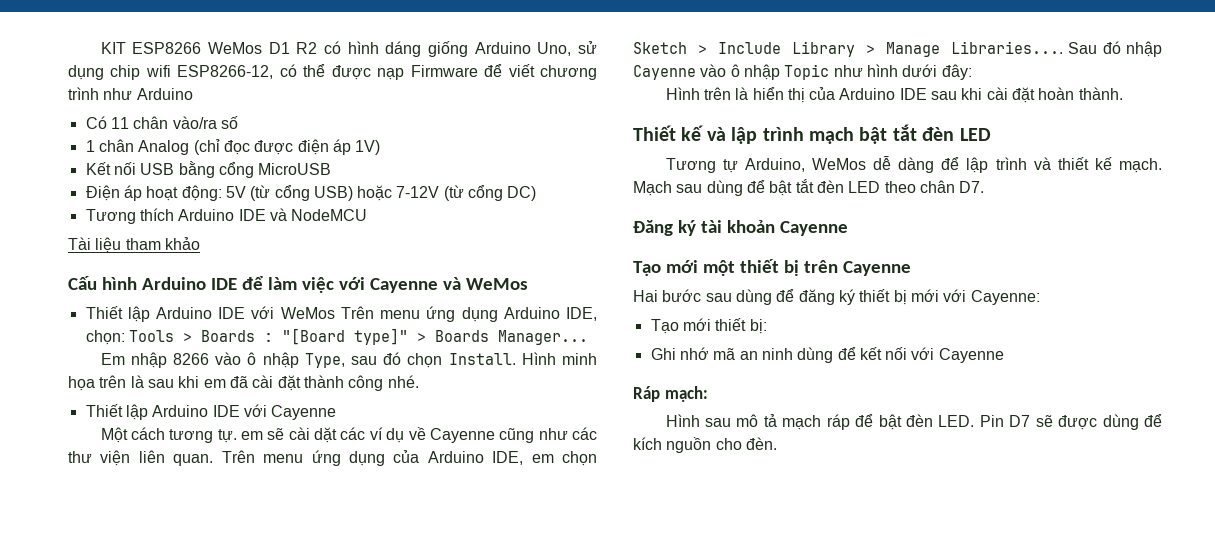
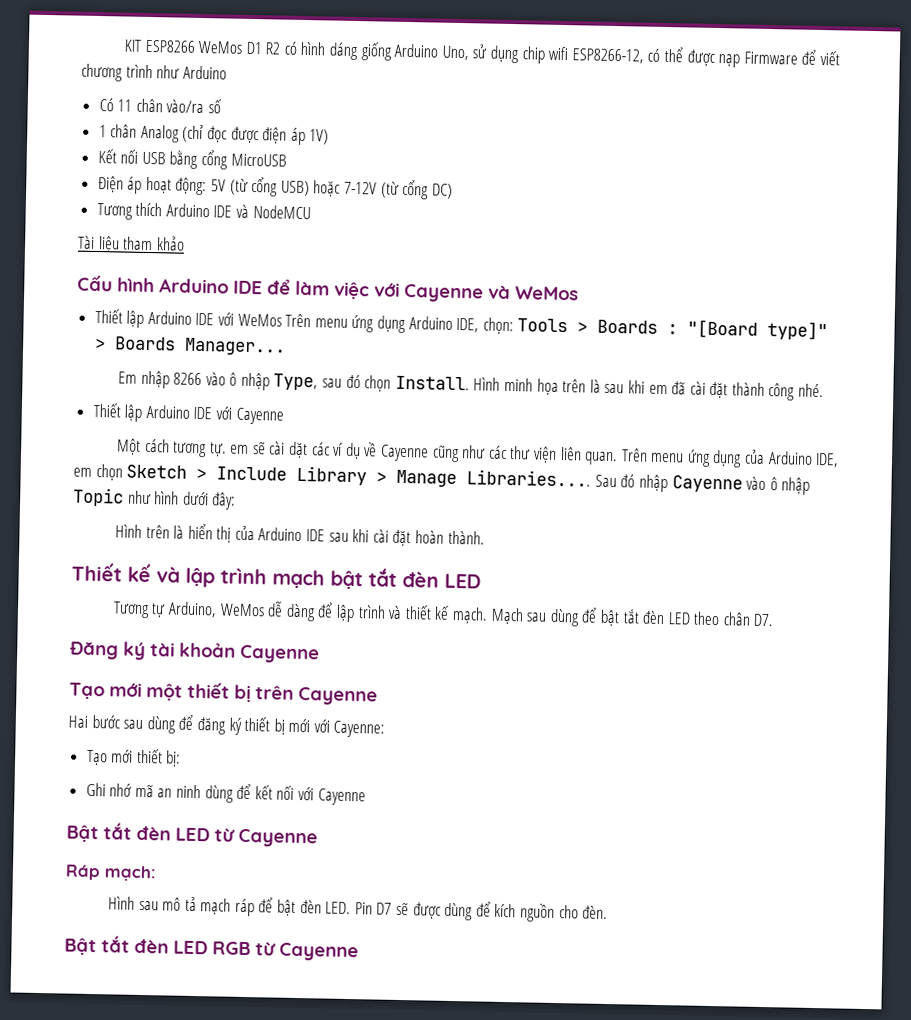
+ Bật tắt đèn LED từ Cayenne
+ Bật tắt đèn LED RGB từ Cayenne

